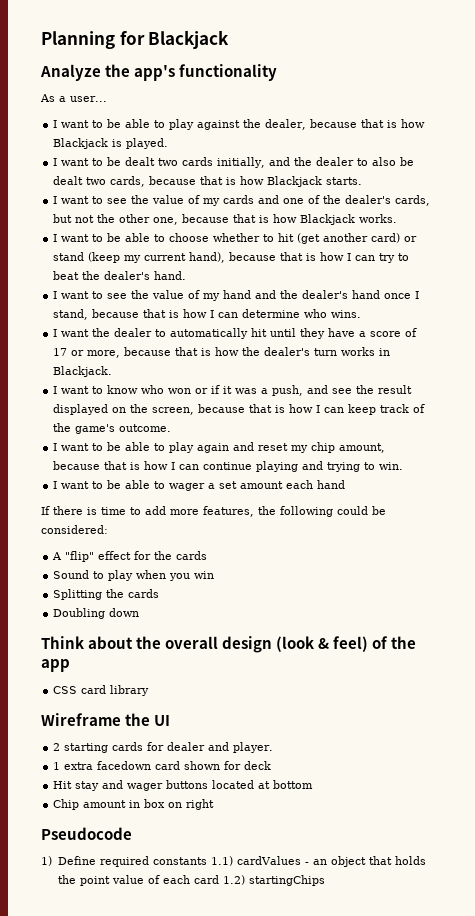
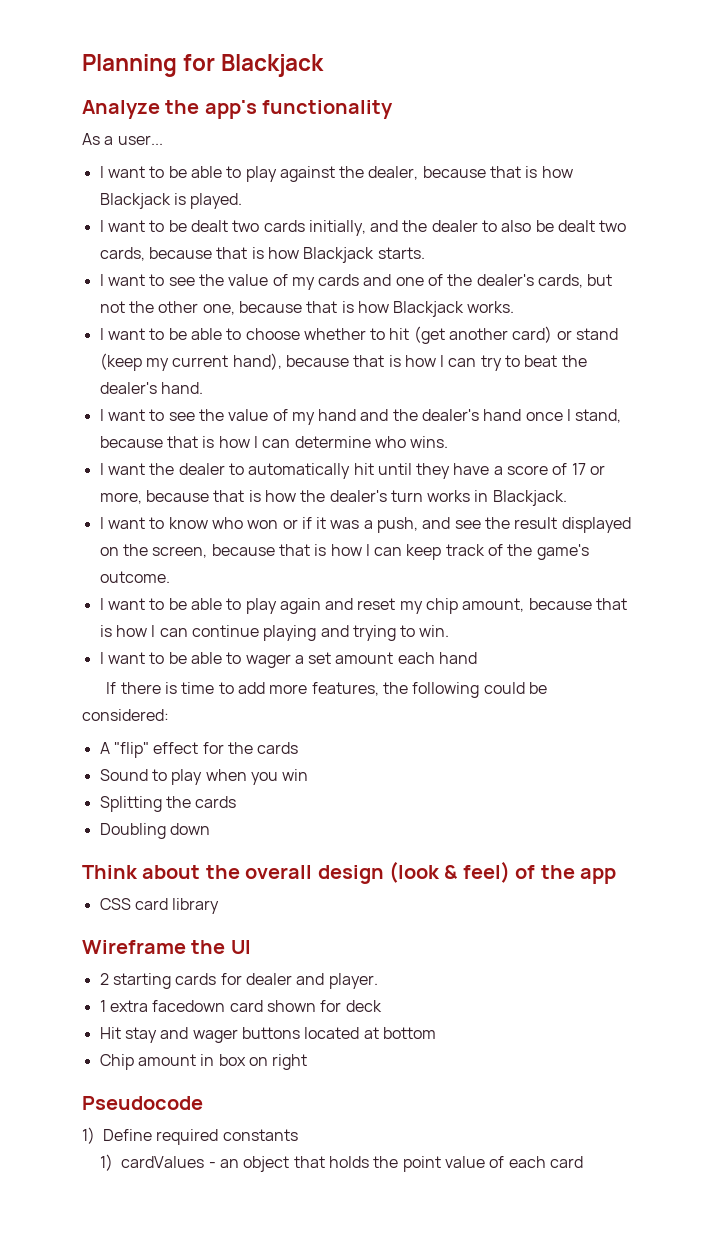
- 1) Define required constants 1.1) cardValues - an object that holds the point value of each card 1.2) startingChips
+ 1) Define required constants
+ 1) cardValues - an object that holds the point value of each card

